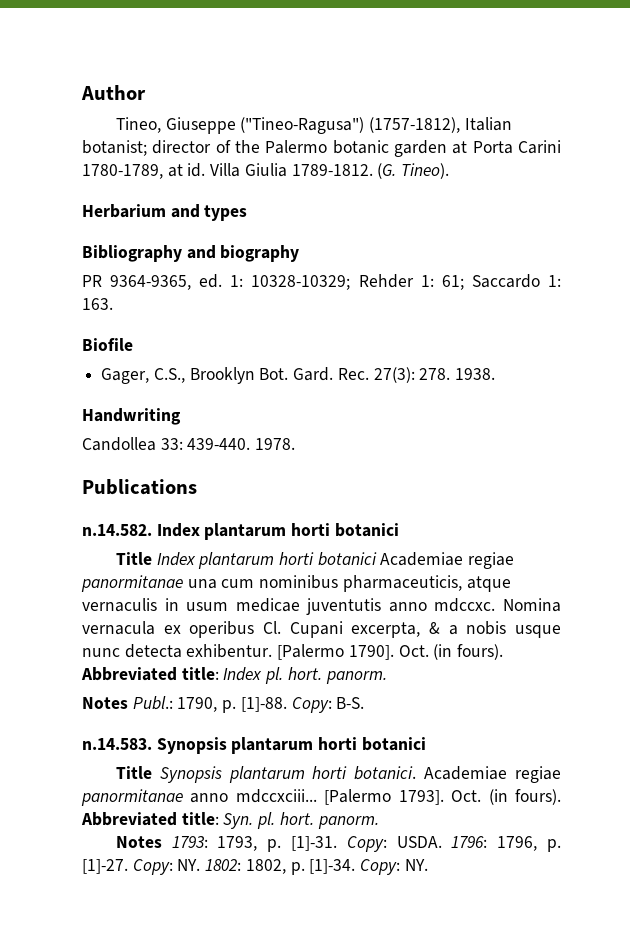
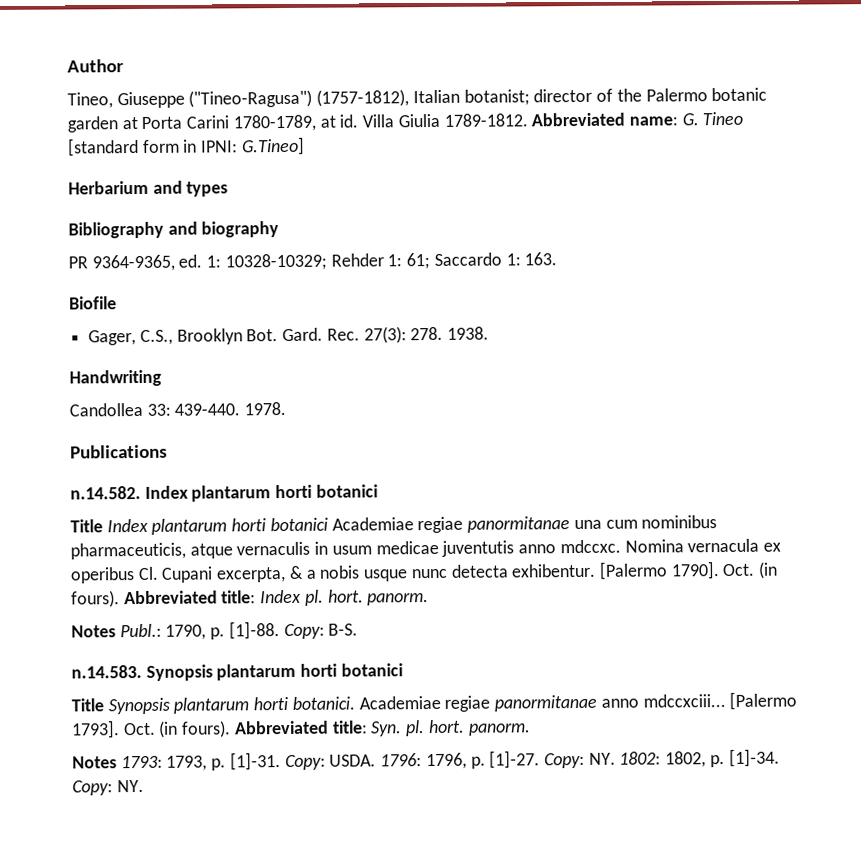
- (G. Tineo).
+ Abbreviated name: G. Tineo [standard form in IPNI: G.Tineo]

